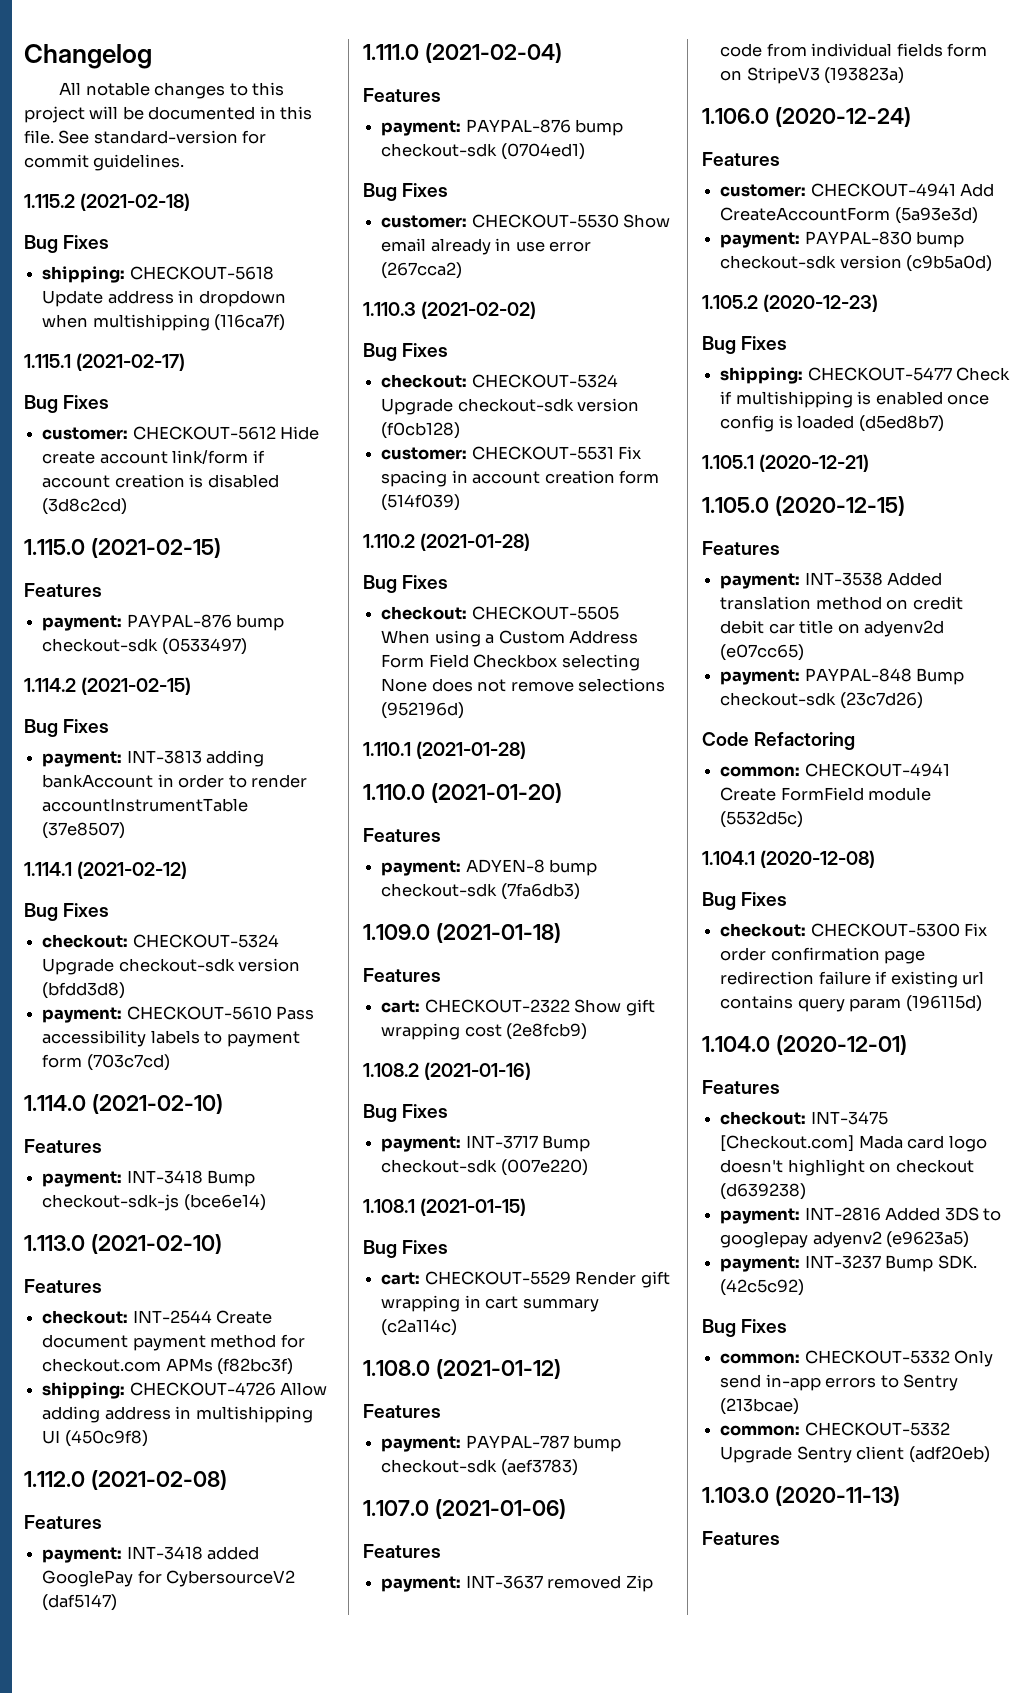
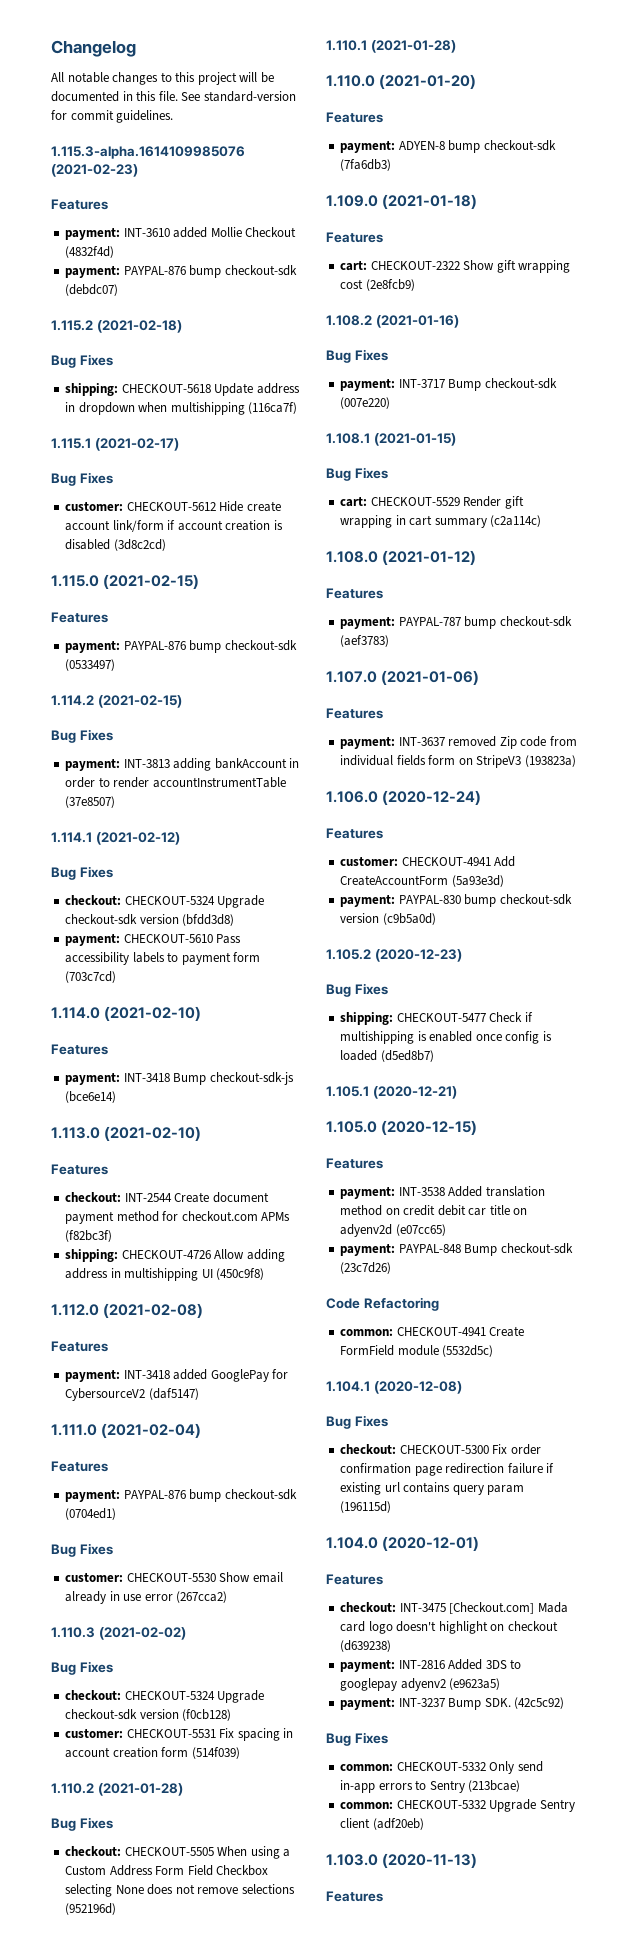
+ 1.115.3-alpha.1614109985076 (2021-02-23)
+ Features
+ payment: INT-3610 added Mollie Checkout (4832f4d)
+ payment: PAYPAL-876 bump checkout-sdk (debdc07)

